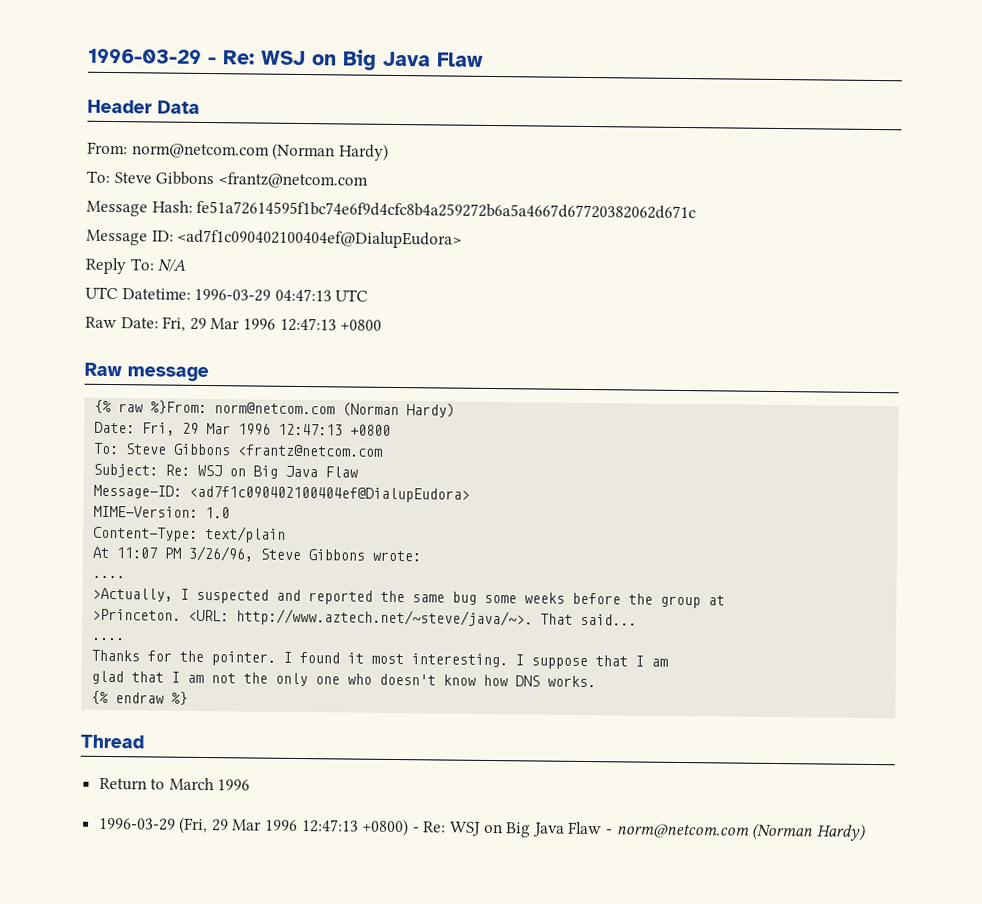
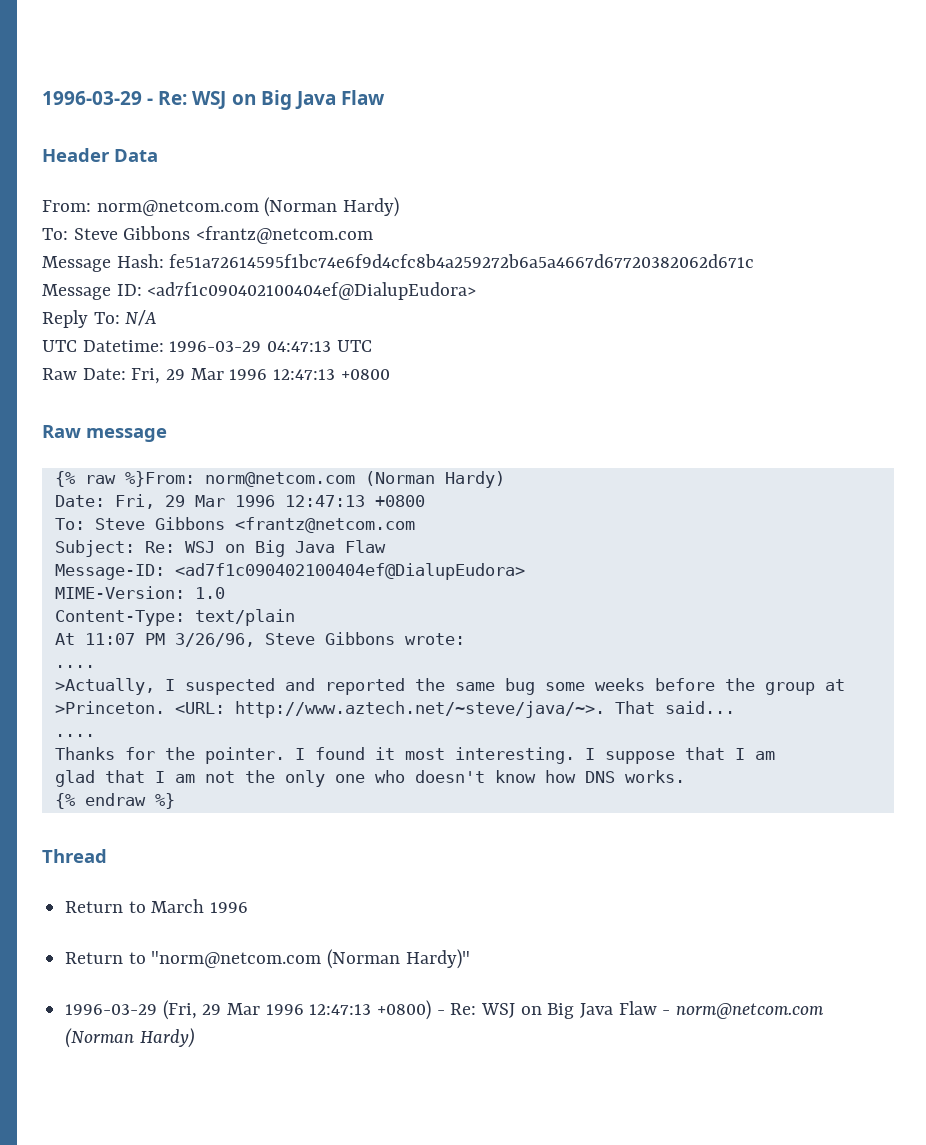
+ Return to "norm@netcom.com (Norman Hardy)"

